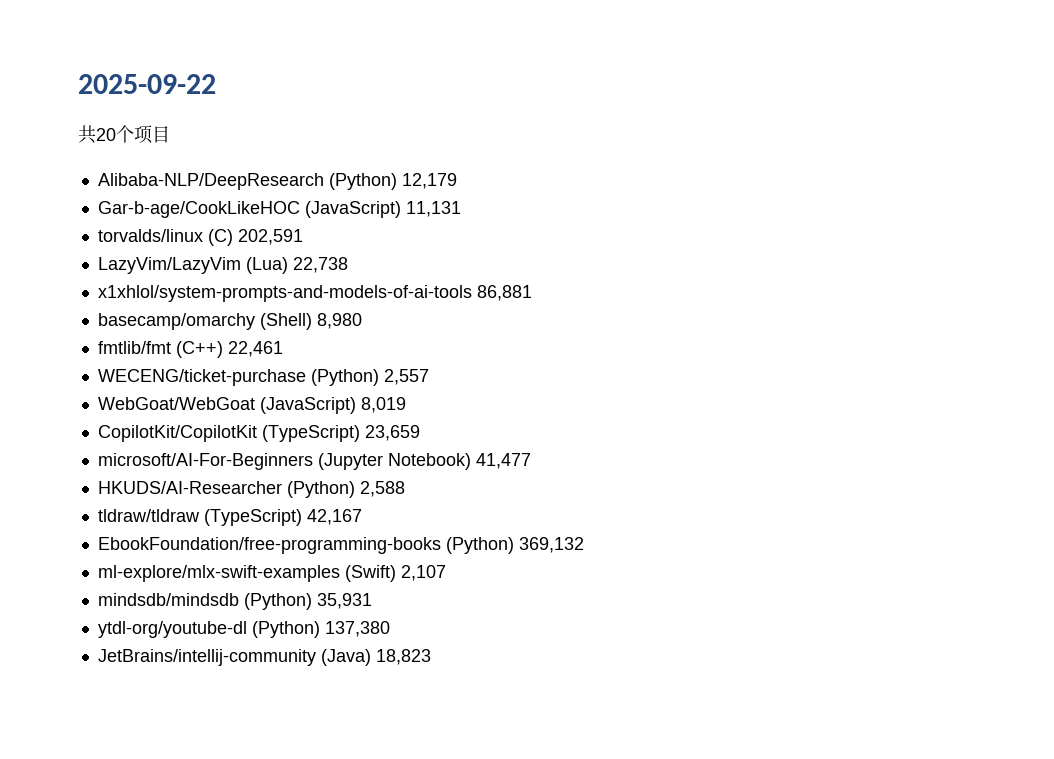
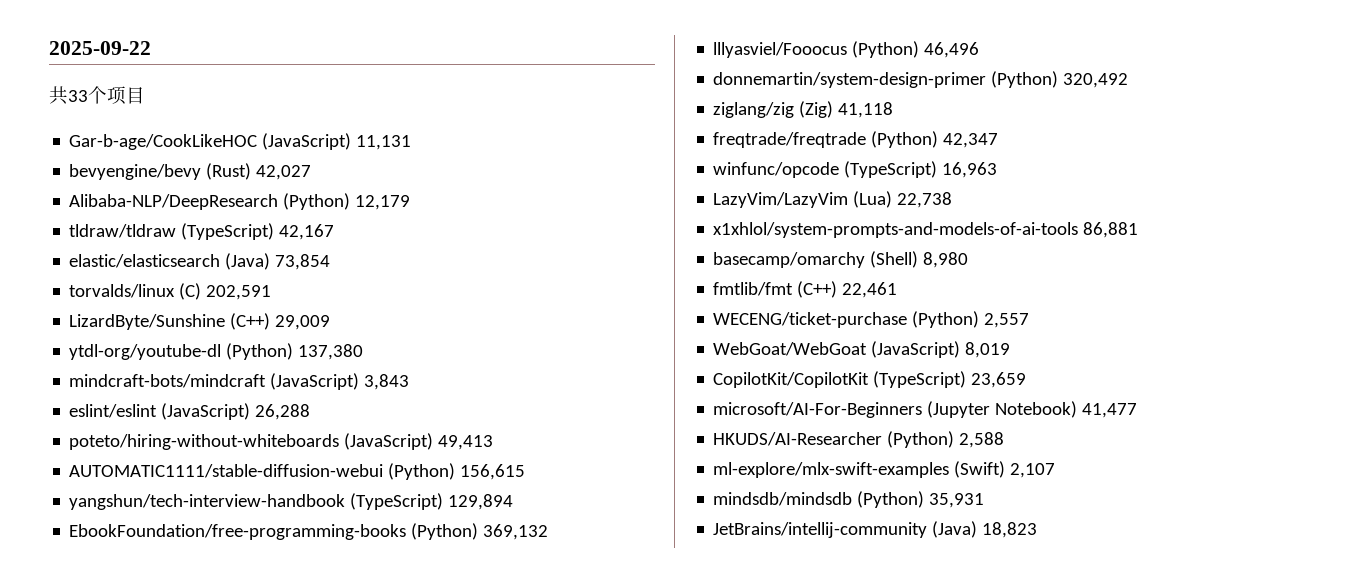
- 共20个项目
+ 共33个项目
+ Gar-b-age/CookLikeHOC (JavaScript) 11,131
+ bevyengine/bevy (Rust) 42,027
  Alibaba-NLP/DeepResearch (Python) 12,179
- Gar-b-age/CookLikeHOC (JavaScript) 11,131
+ tldraw/tldraw (TypeScript) 42,167
+ elastic/elasticsearch (Java) 73,854
  torvalds/linux (C) 202,591
+ LizardByte/Sunshine (C++) 29,009
+ ytdl-org/youtube-dl (Python) 137,380
+ mindcraft-bots/mindcraft (JavaScript) 3,843
+ eslint/eslint (JavaScript) 26,288
+ poteto/hiring-without-whiteboards (JavaScript) 49,413
+ AUTOMATIC1111/stable-diffusion-webui (Python) 156,615
+ yangshun/tech-interview-handbook (TypeScript) 129,894
+ EbookFoundation/free-programming-books (Python) 369,132
+ lllyasviel/Fooocus (Python) 46,496
+ donnemartin/system-design-primer (Python) 320,492
+ ziglang/zig (Zig) 41,118
+ freqtrade/freqtrade (Python) 42,347
+ winfunc/opcode (TypeScript) 16,963
- tldraw/tldraw (TypeScript) 42,167
- EbookFoundation/free-programming-books (Python) 369,132
- ytdl-org/youtube-dl (Python) 137,380

